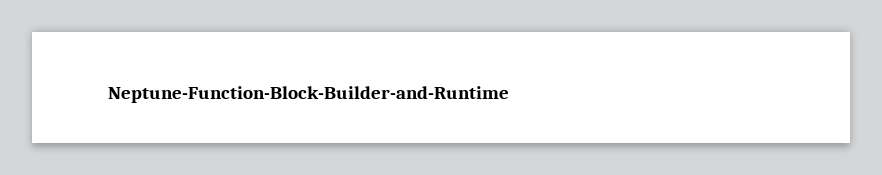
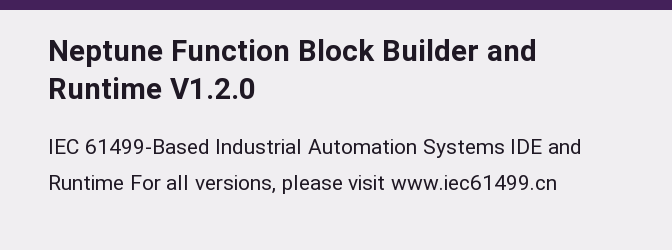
- Neptune-Function-Block-Builder-and-Runtime
+ Neptune Function Block Builder and Runtime V1.2.0
+ IEC 61499-Based Industrial Automation Systems IDE and Runtime For all versions, please visit www.iec61499.cn

